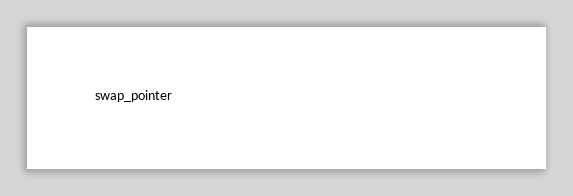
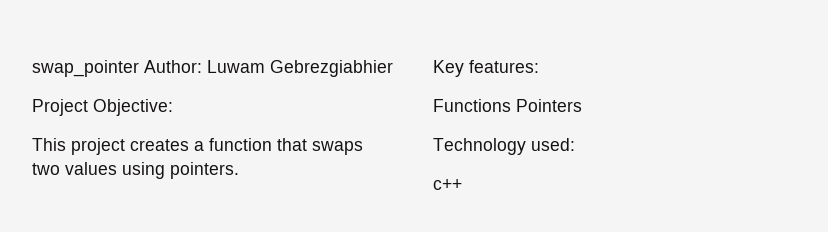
- swap_pointer
+ swap_pointer Author: Luwam Gebrezgiabhier
+ Project Objective:
+ This project creates a function that swaps two values using pointers.
+ Key features:
+ Functions Pointers
+ Technology used:
+ c++

